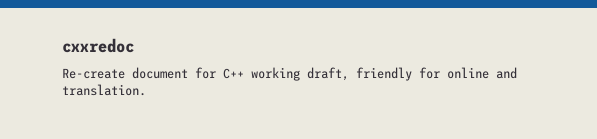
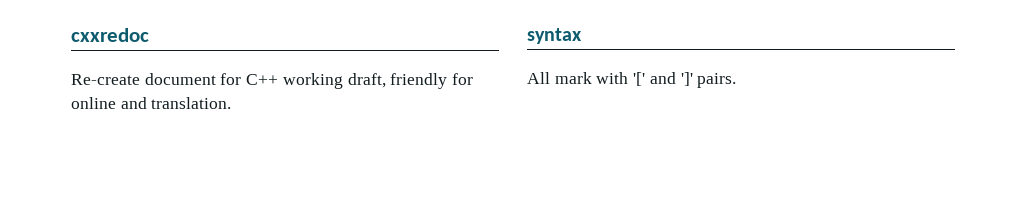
+ syntax
+ All mark with '[' and ']' pairs.

